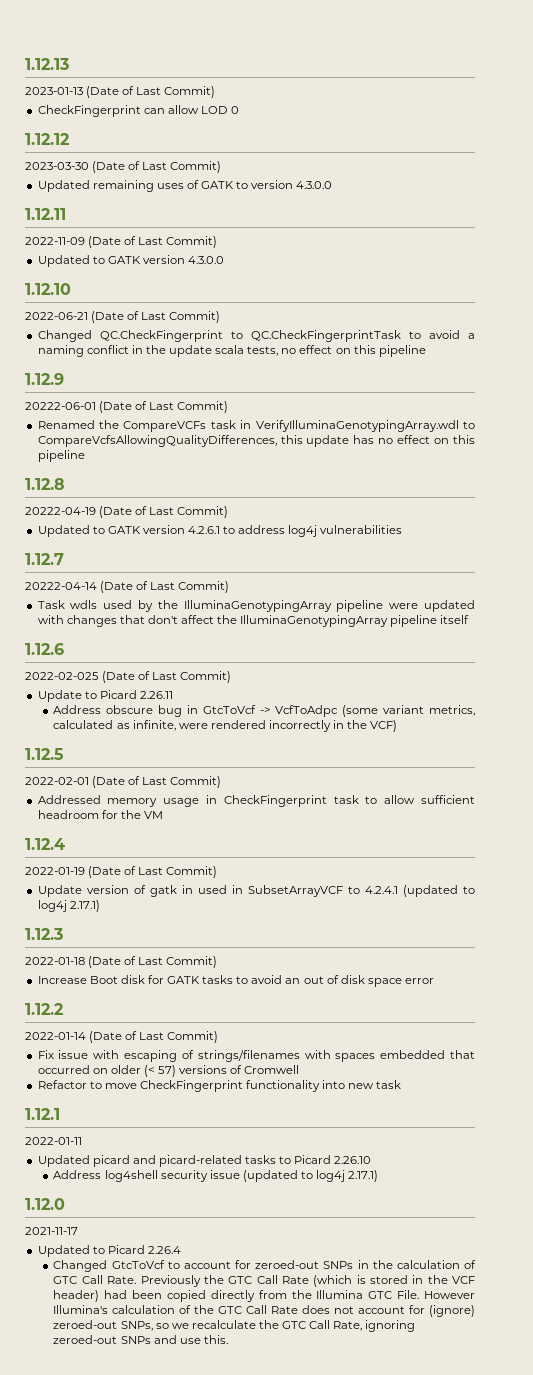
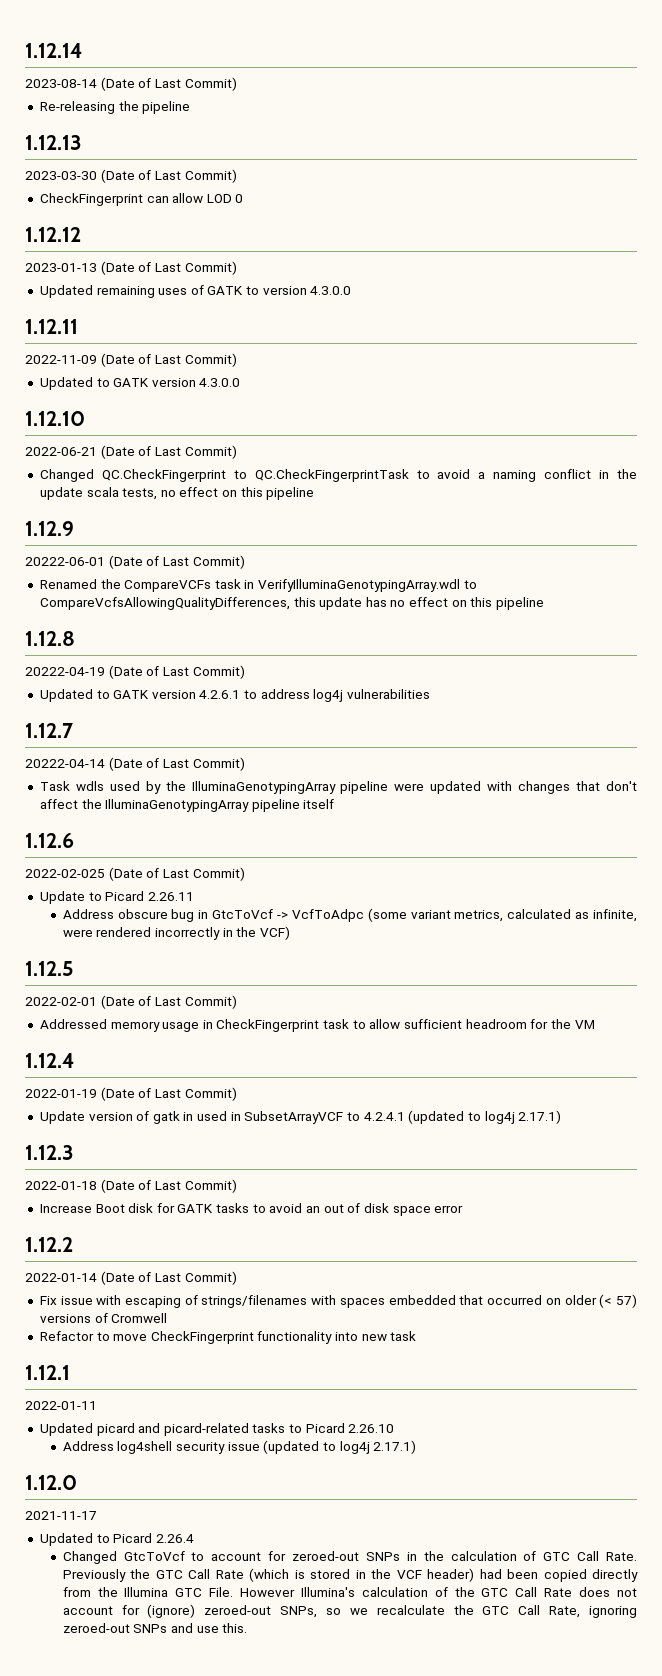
+ 1.12.14
+ 2023-08-14 (Date of Last Commit)
+ Re-releasing the pipeline
- 2023-01-13 (Date of Last Commit)
+ 2023-03-30 (Date of Last Commit)
- 2023-03-30 (Date of Last Commit)
+ 2023-01-13 (Date of Last Commit)

